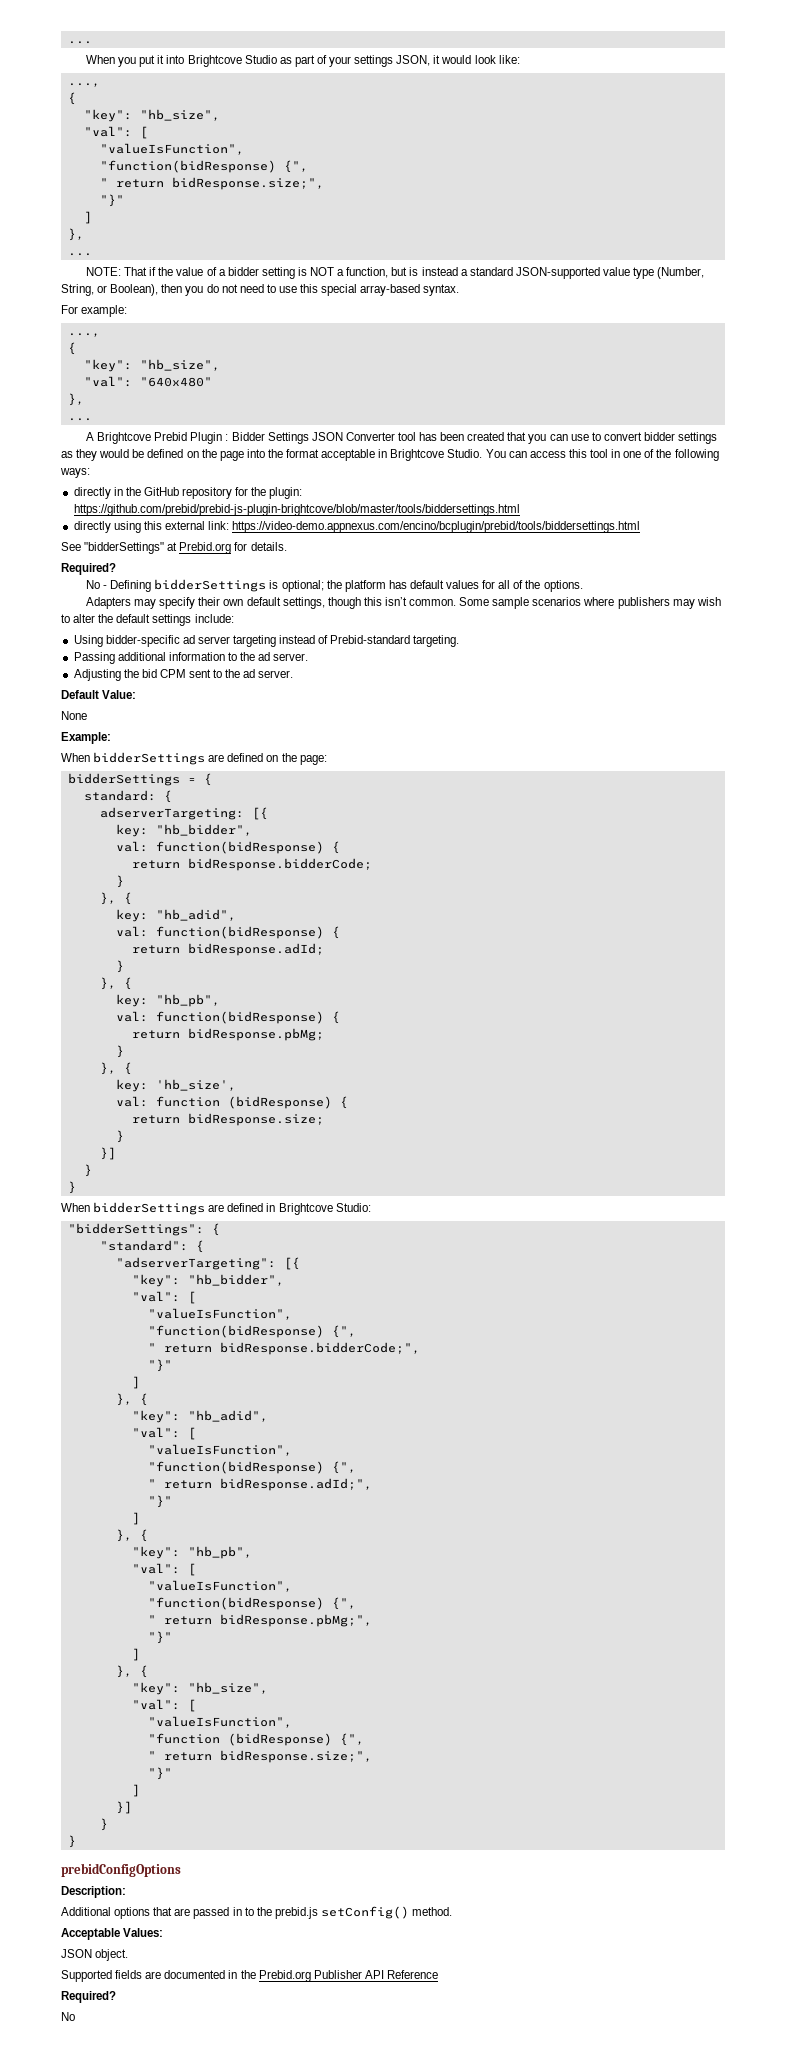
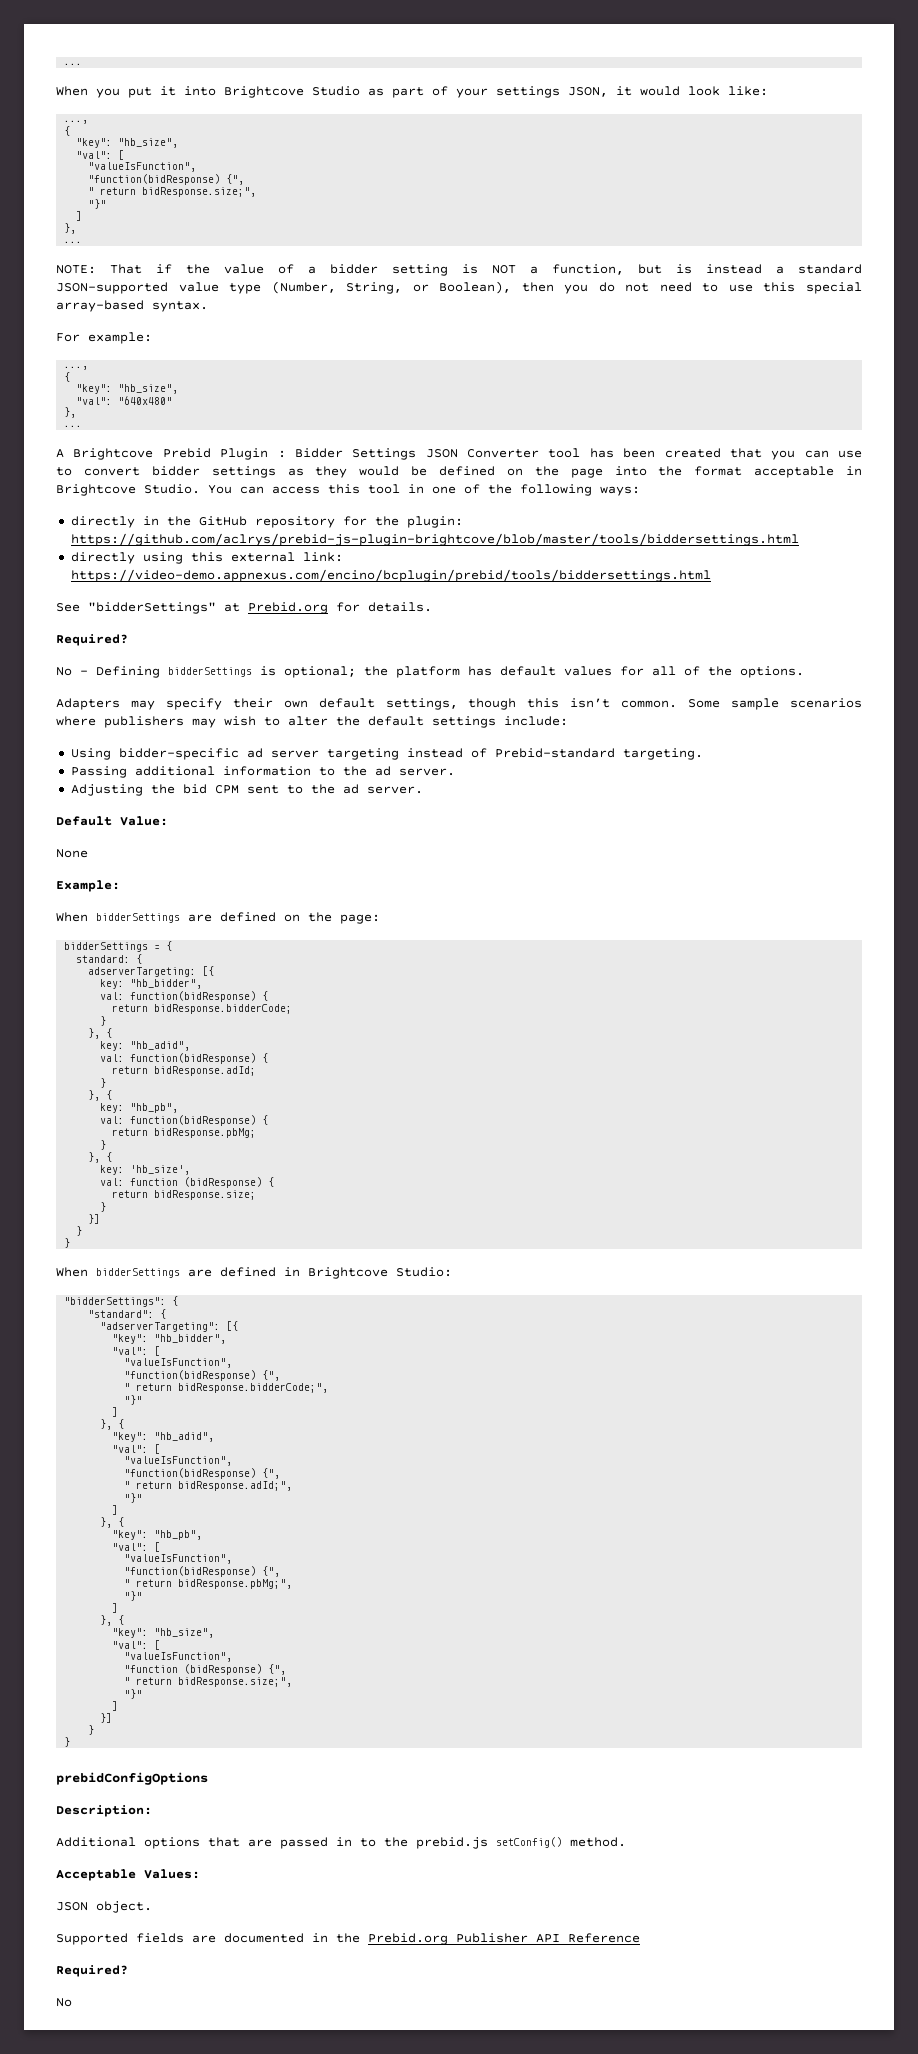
- directly in the GitHub repository for the plugin: https://github.com/prebid/prebid-js-plugin-brightcove/blob/master/tools/biddersettings.html
+ directly in the GitHub repository for the plugin: https://github.com/aclrys/prebid-js-plugin-brightcove/blob/master/tools/biddersettings.html

